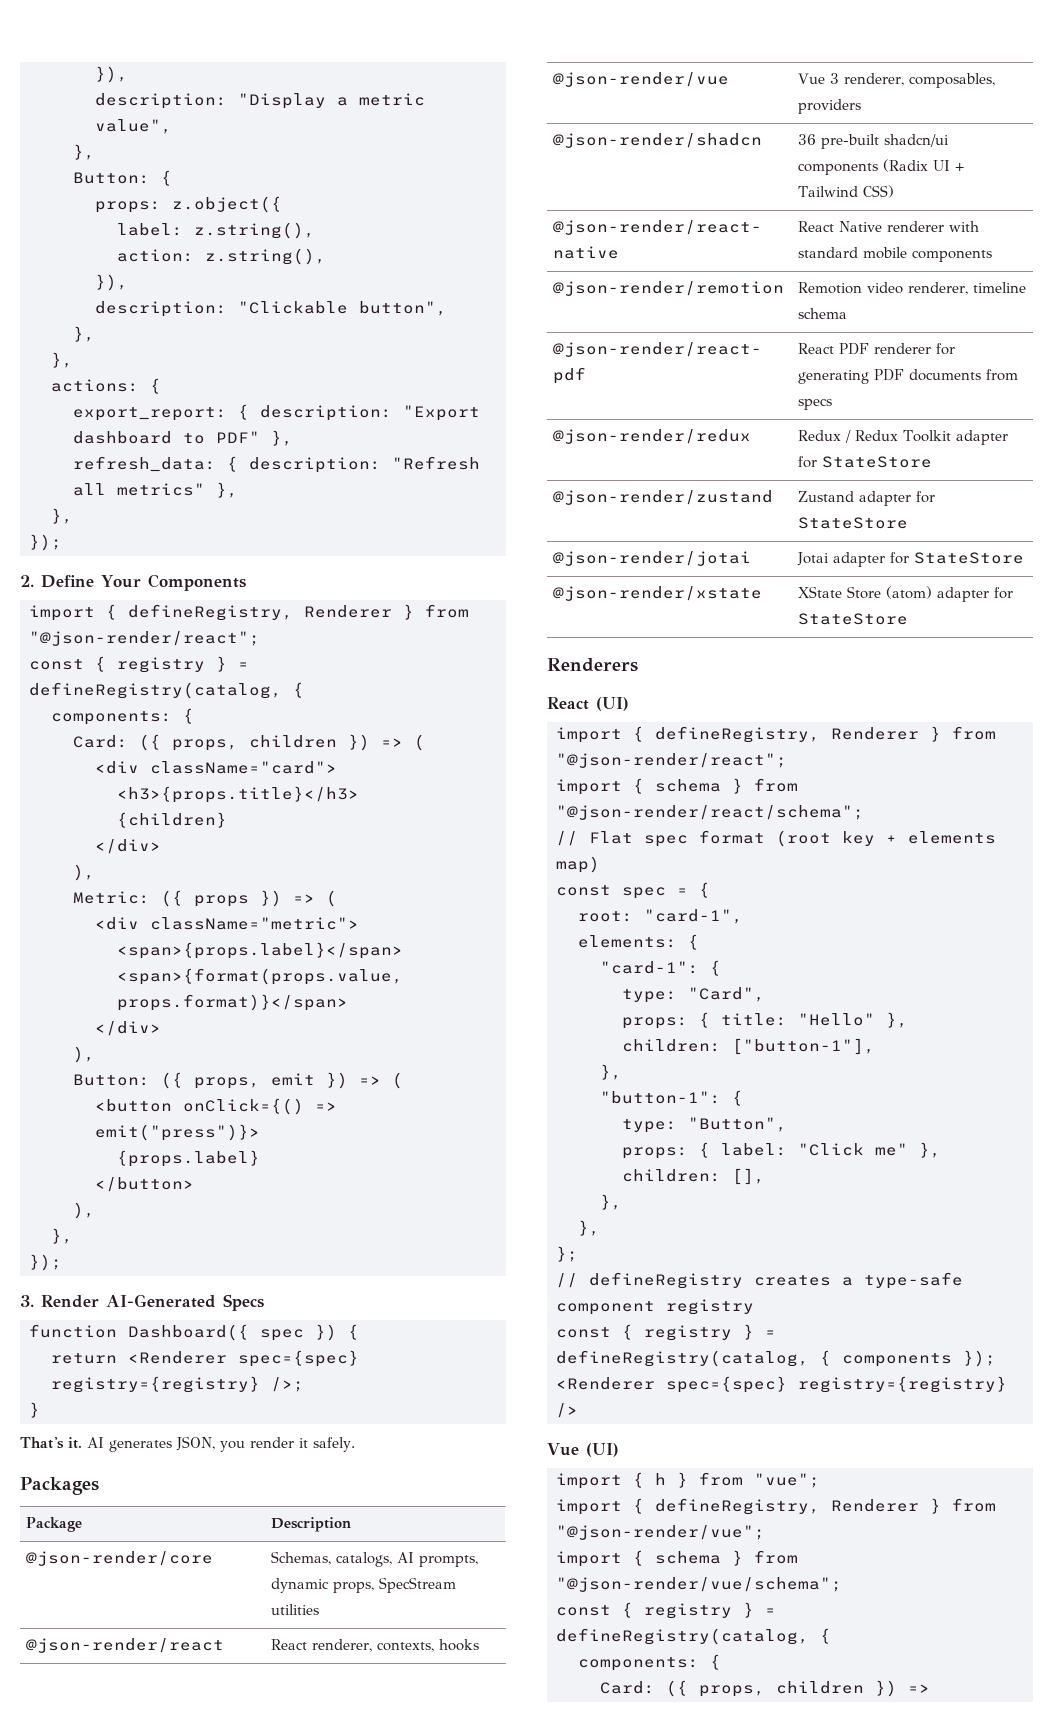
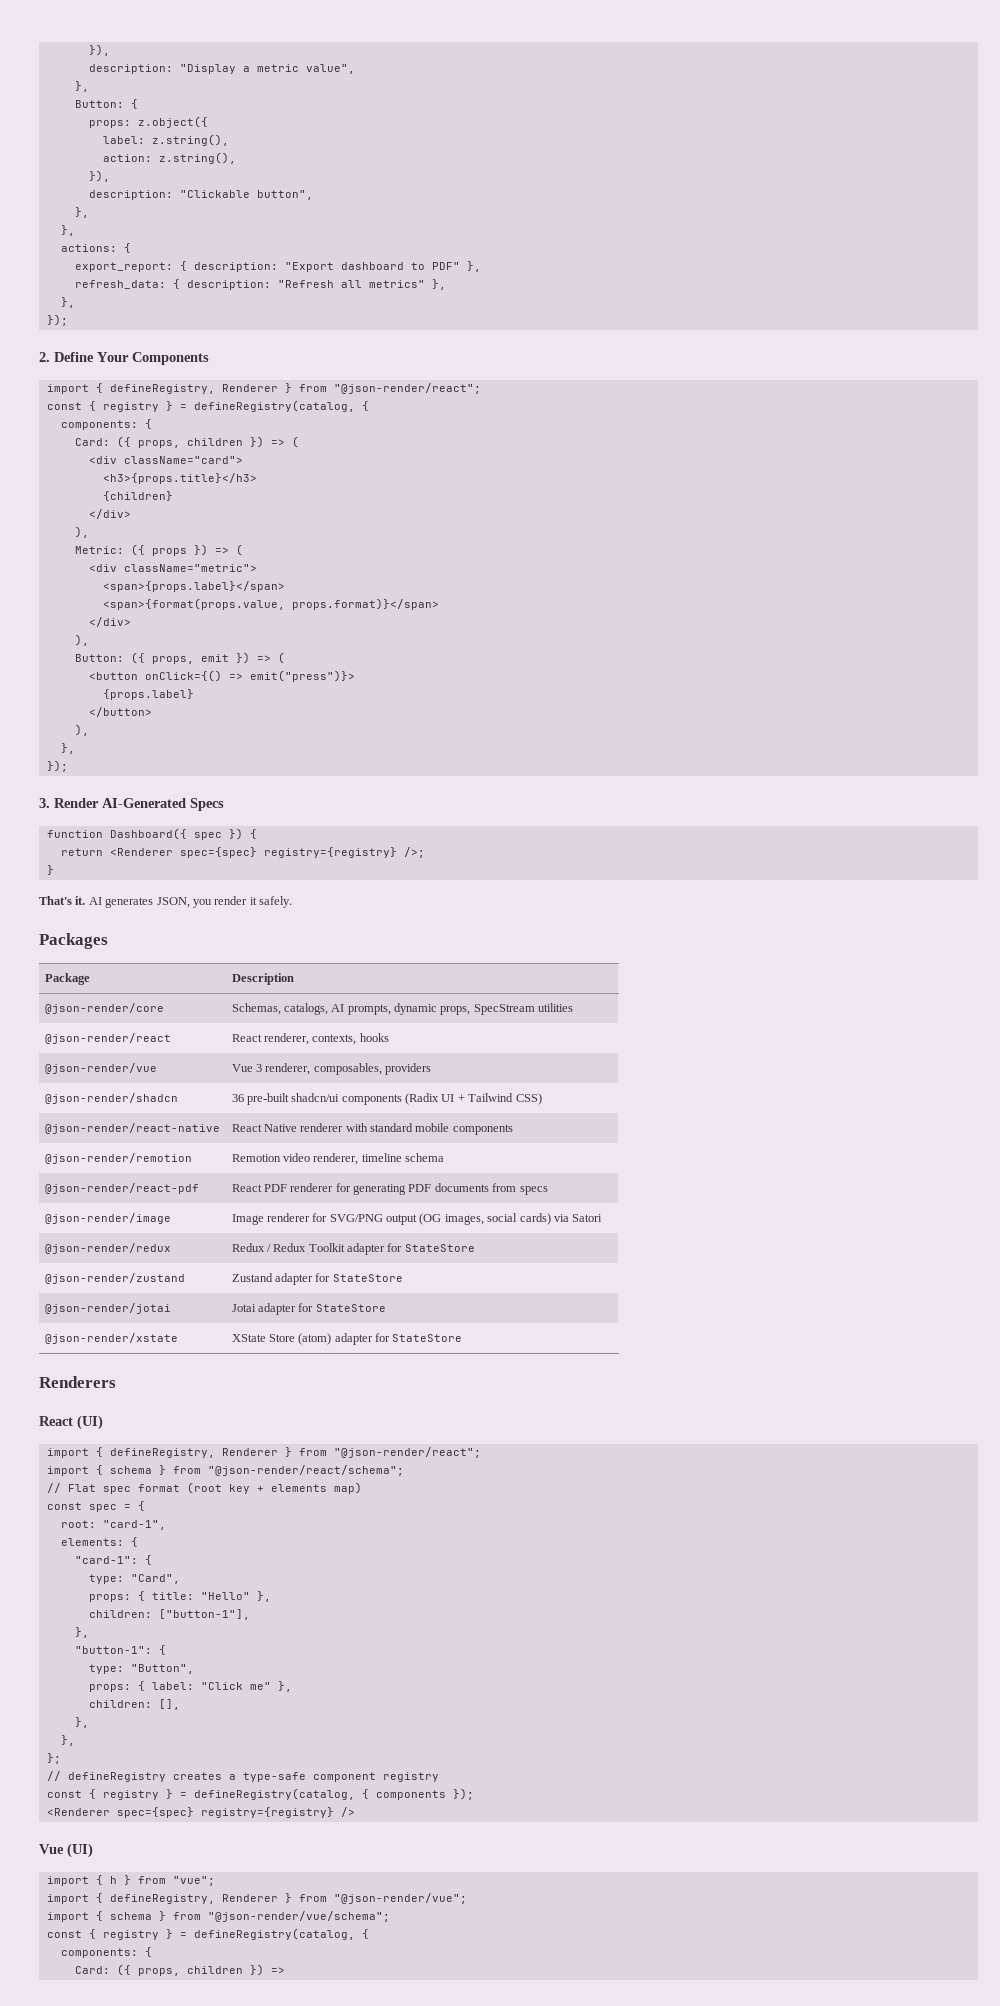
+ @json-render/image | Image renderer for SVG/PNG output (OG images, social cards) via Satori

